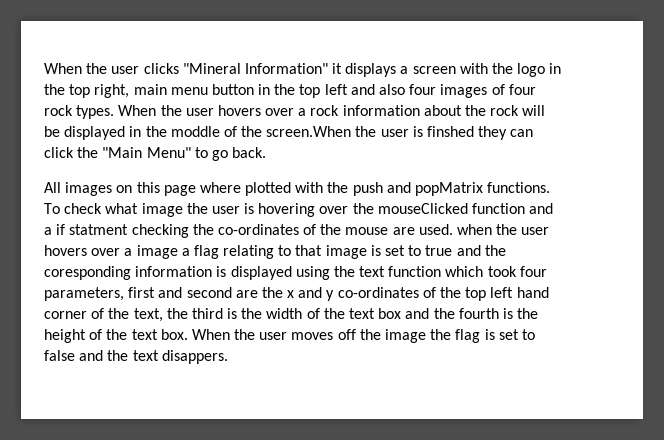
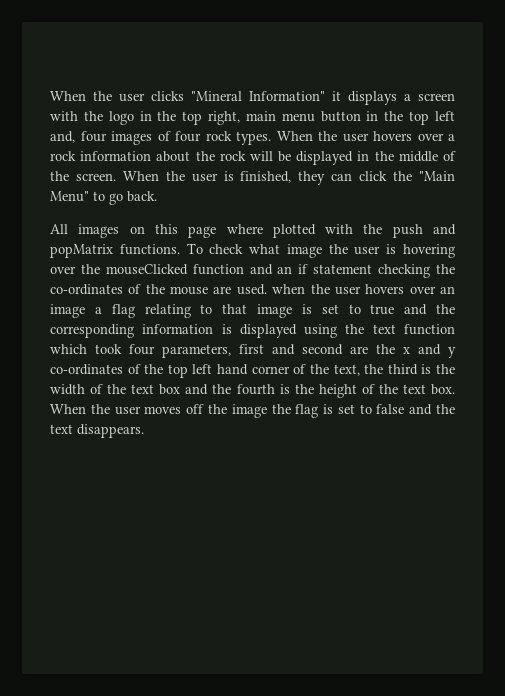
- When the user clicks "Mineral Information" it displays a screen with the logo in the top right, main menu button in the top left and also four images of four rock types.
+ When the user clicks "Mineral Information" it displays a screen with the logo in the top right, main menu button in the top left and, four images of four rock types.
- When the user hovers over a rock information about the rock will be displayed in the moddle of the screen.When the user is finshed they can click the "Main Menu" to go back.
+ When the user hovers over a rock information about the rock will be displayed in the middle of the screen. When the user is finished, they can click the "Main Menu" to go back.
- To check what image the user is hovering over the mouseClicked function and a if statment checking the co-ordinates of the mouse are used. when the user hovers over a image a flag relating to that image is set to true and the coresponding information is displayed using the text function which took four parameters, first and second are the x and y co-ordinates of the top left hand corner of the text, the third is the width of the text box and the fourth is the height of the text box.
+ To check what image the user is hovering over the mouseClicked function and an if statement checking the co-ordinates of the mouse are used. when the user hovers over an image a flag relating to that image is set to true and the corresponding information is displayed using the text function which took four parameters, first and second are the x and y co-ordinates of the top left hand corner of the text, the third is the width of the text box and the fourth is the height of the text box.
- When the user moves off the image the flag is set to false and the text disappers.
+ When the user moves off the image the flag is set to false and the text disappears.

